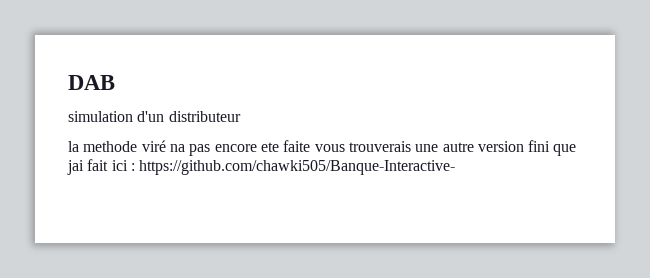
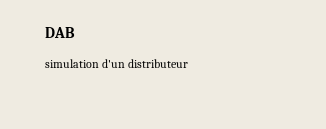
- la methode viré na pas encore ete faite vous trouverais une autre version fini que jai fait ici : https://github.com/chawki505/Banque-Interactive-

